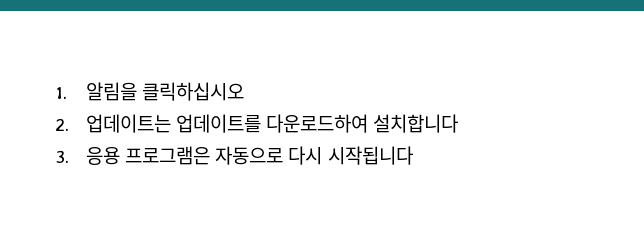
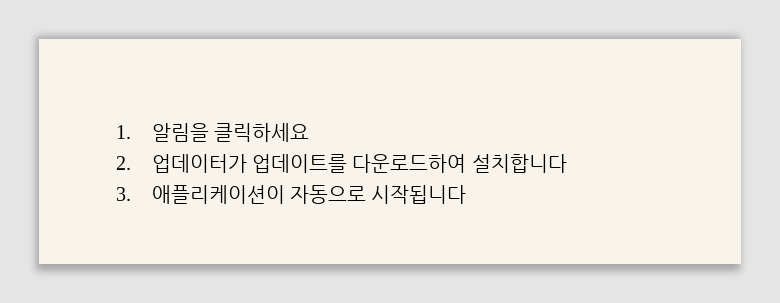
- 1. 알림을 클릭하십시오
+ 1. 알림을 클릭하세요
- 2. 업데이트는 업데이트를 다운로드하여 설치합니다
+ 2. 업데이터가 업데이트를 다운로드하여 설치합니다
- 3. 응용 프로그램은 자동으로 다시 시작됩니다
+ 3. 애플리케이션이 자동으로 시작됩니다

